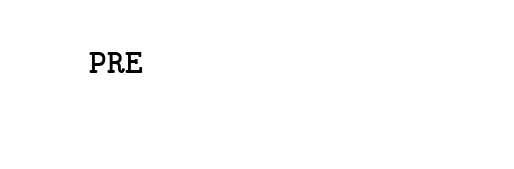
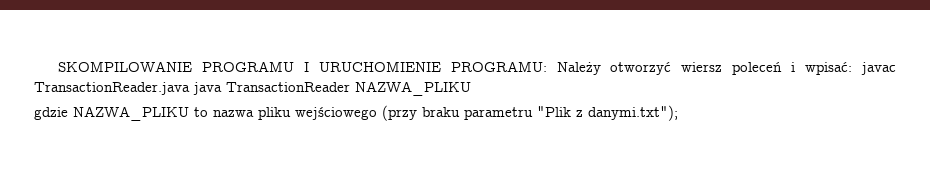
- PRE
+ SKOMPILOWANIE PROGRAMU I URUCHOMIENIE PROGRAMU: Należy otworzyć wiersz poleceń i wpisać: javac TransactionReader.java java TransactionReader NAZWA_PLIKU
+ gdzie NAZWA_PLIKU to nazwa pliku wejściowego (przy braku parametru "Plik z danymi.txt");

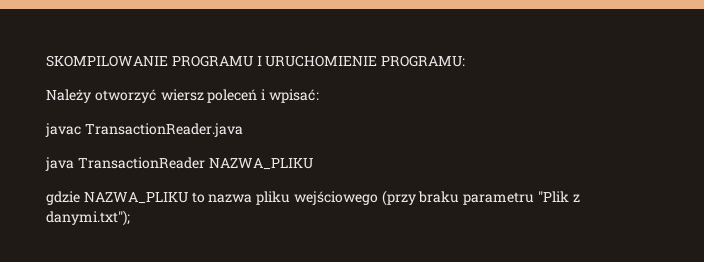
- SKOMPILOWANIE PROGRAMU I URUCHOMIENIE PROGRAMU: Należy otworzyć wiersz poleceń i wpisać: javac TransactionReader.java java TransactionReader NAZWA_PLIKU
+ SKOMPILOWANIE PROGRAMU I URUCHOMIENIE PROGRAMU:
+ Należy otworzyć wiersz poleceń i wpisać:
+ javac TransactionReader.java
+ java TransactionReader NAZWA_PLIKU

